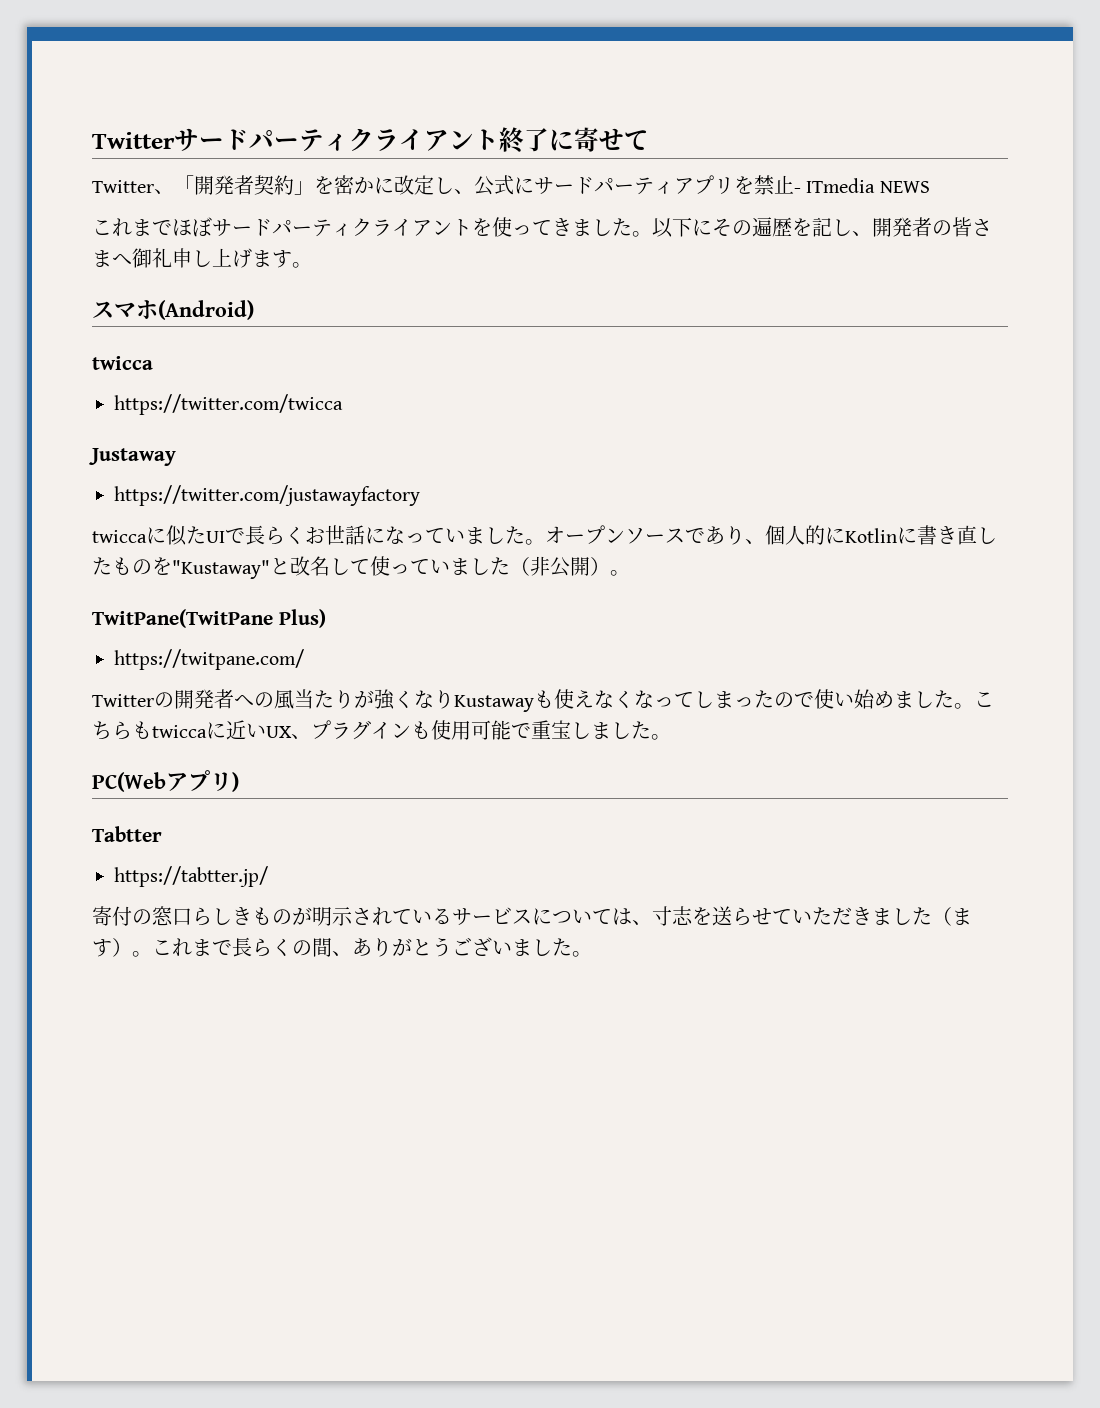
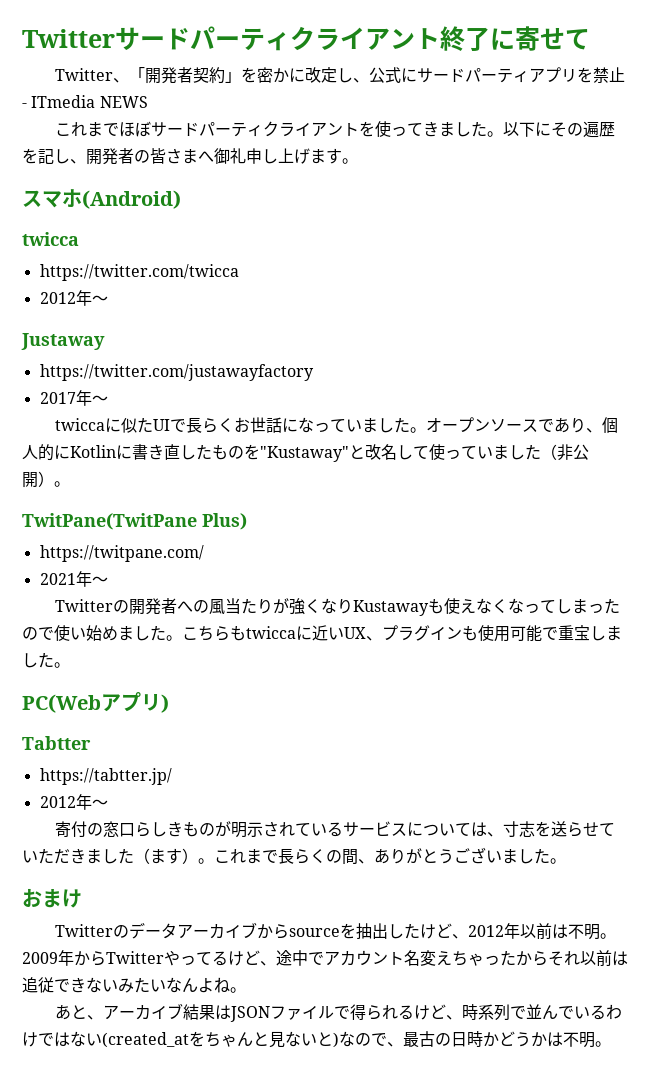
  https://twitter.com/twicca
+ 2012年～
+ 2017年～
+ 2021年～
  https://tabtter.jp/
+ 2012年～
+ おまけ
+ Twitterのデータアーカイブからsourceを抽出したけど、2012年以前は不明。2009年からTwitterやってるけど、途中でアカウント名変えちゃったからそれ以前は追従できないみたいなんよね。
+ あと、アーカイブ結果はJSONファイルで得られるけど、時系列で並んでいるわけではない(created_atをちゃんと見ないと)なので、最古の日時かどうかは不明。

